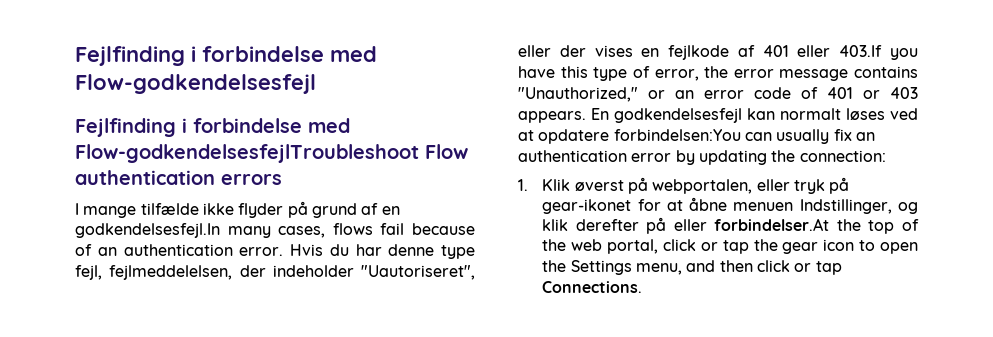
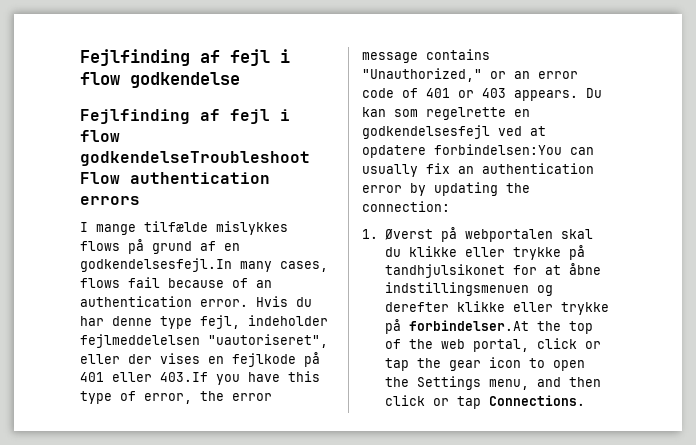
- Fejlfinding i forbindelse med Flow-godkendelsesfejl
- Fejlfinding i forbindelse med Flow-godkendelsesfejlTroubleshoot Flow authentication errors
+ Fejlfinding af fejl i flow godkendelse
+ Fejlfinding af fejl i flow godkendelseTroubleshoot Flow authentication errors
- I mange tilfælde ikke flyder på grund af en godkendelsesfejl.In many cases, flows fail because of an authentication error.
+ I mange tilfælde mislykkes flows på grund af en godkendelsesfejl.In many cases, flows fail because of an authentication error.
- Hvis du har denne type fejl, fejlmeddelelsen, der indeholder "Uautoriseret", eller der vises en fejlkode af 401 eller 403.If you have this type of error, the error message contains "Unauthorized," or an error code of 401 or 403 appears.
+ Hvis du har denne type fejl, indeholder fejlmeddelelsen "uautoriseret", eller der vises en fejlkode på 401 eller 403.If you have this type of error, the error message contains "Unauthorized," or an error code of 401 or 403 appears.
- En godkendelsesfejl kan normalt løses ved at opdatere forbindelsen:You can usually fix an authentication error by updating the connection:
+ Du kan som regelrette en godkendelsesfejl ved at opdatere forbindelsen:You can usually fix an authentication error by updating the connection:
- 1. Klik øverst på webportalen, eller tryk på gear-ikonet for at åbne menuen Indstillinger, og klik derefter på eller forbindelser.At the top of the web portal, click or tap the gear icon to open the Settings menu, and then click or tap Connections.
+ 1. Øverst på webportalen skal du klikke eller trykke på tandhjulsikonet for at åbne indstillingsmenuen og derefter klikke eller trykke på forbindelser.At the top of the web portal, click or tap the gear icon to open the Settings menu, and then click or tap Connections.

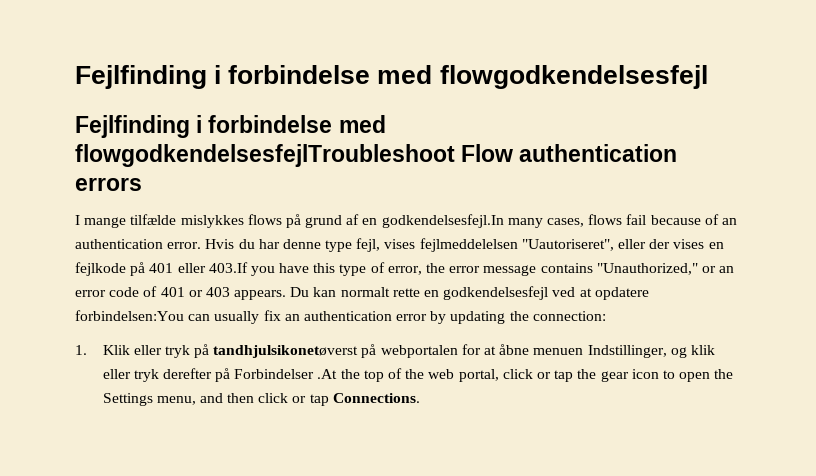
- Fejlfinding af fejl i flow godkendelse
- Fejlfinding af fejl i flow godkendelseTroubleshoot Flow authentication errors
+ Fejlfinding i forbindelse med flowgodkendelsesfejl
+ Fejlfinding i forbindelse med flowgodkendelsesfejlTroubleshoot Flow authentication errors
- Hvis du har denne type fejl, indeholder fejlmeddelelsen "uautoriseret", eller der vises en fejlkode på 401 eller 403.If you have this type of error, the error message contains "Unauthorized," or an error code of 401 or 403 appears.
+ Hvis du har denne type fejl, vises fejlmeddelelsen "Uautoriseret", eller der vises en fejlkode på 401 eller 403.If you have this type of error, the error message contains "Unauthorized," or an error code of 401 or 403 appears.
- Du kan som regelrette en godkendelsesfejl ved at opdatere forbindelsen:You can usually fix an authentication error by updating the connection:
+ Du kan normalt rette en godkendelsesfejl ved at opdatere forbindelsen:You can usually fix an authentication error by updating the connection:
- 1. Øverst på webportalen skal du klikke eller trykke på tandhjulsikonet for at åbne indstillingsmenuen og derefter klikke eller trykke på forbindelser.At the top of the web portal, click or tap the gear icon to open the Settings menu, and then click or tap Connections.
+ 1. Klik eller tryk på tandhjulsikonetøverst på webportalen for at åbne menuen Indstillinger, og klik eller tryk derefter på Forbindelser .At the top of the web portal, click or tap the gear icon to open the Settings menu, and then click or tap Connections.

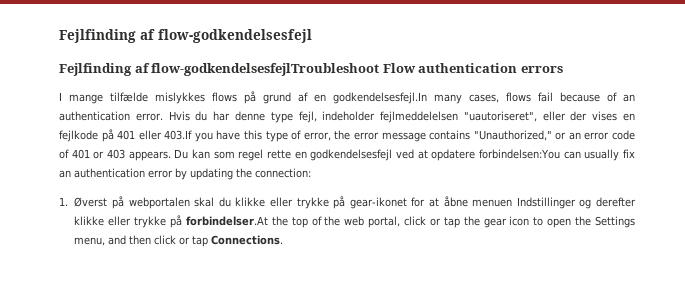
- Fejlfinding i forbindelse med flowgodkendelsesfejl
- Fejlfinding i forbindelse med flowgodkendelsesfejlTroubleshoot Flow authentication errors
+ Fejlfinding af flow-godkendelsesfejl
+ Fejlfinding af flow-godkendelsesfejlTroubleshoot Flow authentication errors
- Hvis du har denne type fejl, vises fejlmeddelelsen "Uautoriseret", eller der vises en fejlkode på 401 eller 403.If you have this type of error, the error message contains "Unauthorized," or an error code of 401 or 403 appears.
+ Hvis du har denne type fejl, indeholder fejlmeddelelsen "uautoriseret", eller der vises en fejlkode på 401 eller 403.If you have this type of error, the error message contains "Unauthorized," or an error code of 401 or 403 appears.
- Du kan normalt rette en godkendelsesfejl ved at opdatere forbindelsen:You can usually fix an authentication error by updating the connection:
+ Du kan som regel rette en godkendelsesfejl ved at opdatere forbindelsen:You can usually fix an authentication error by updating the connection:
- 1. Klik eller tryk på tandhjulsikonetøverst på webportalen for at åbne menuen Indstillinger, og klik eller tryk derefter på Forbindelser .At the top of the web portal, click or tap the gear icon to open the Settings menu, and then click or tap Connections.
+ 1. Øverst på webportalen skal du klikke eller trykke på gear-ikonet for at åbne menuen Indstillinger og derefter klikke eller trykke på forbindelser.At the top of the web portal, click or tap the gear icon to open the Settings menu, and then click or tap Connections.

